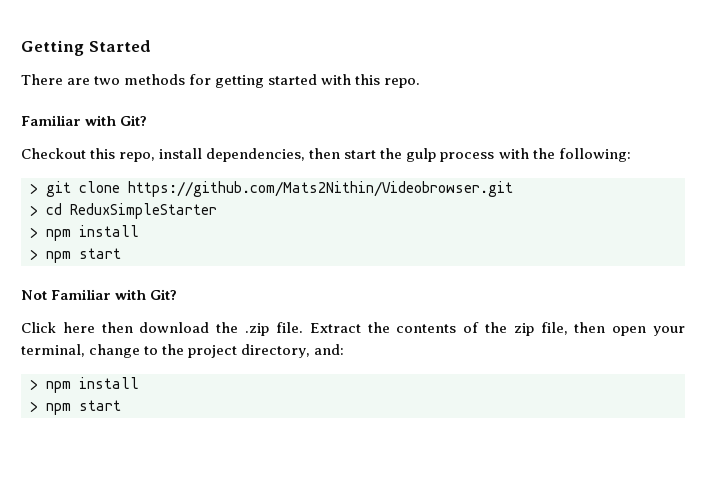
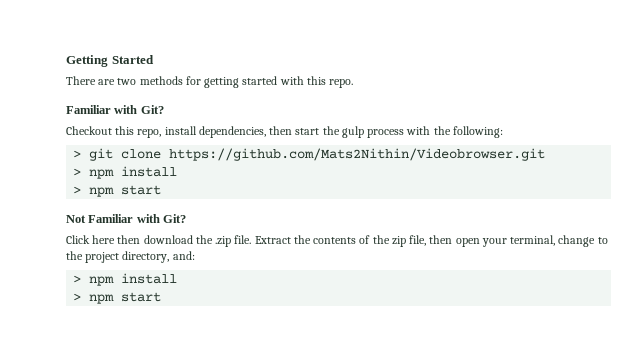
- > cd ReduxSimpleStarter

